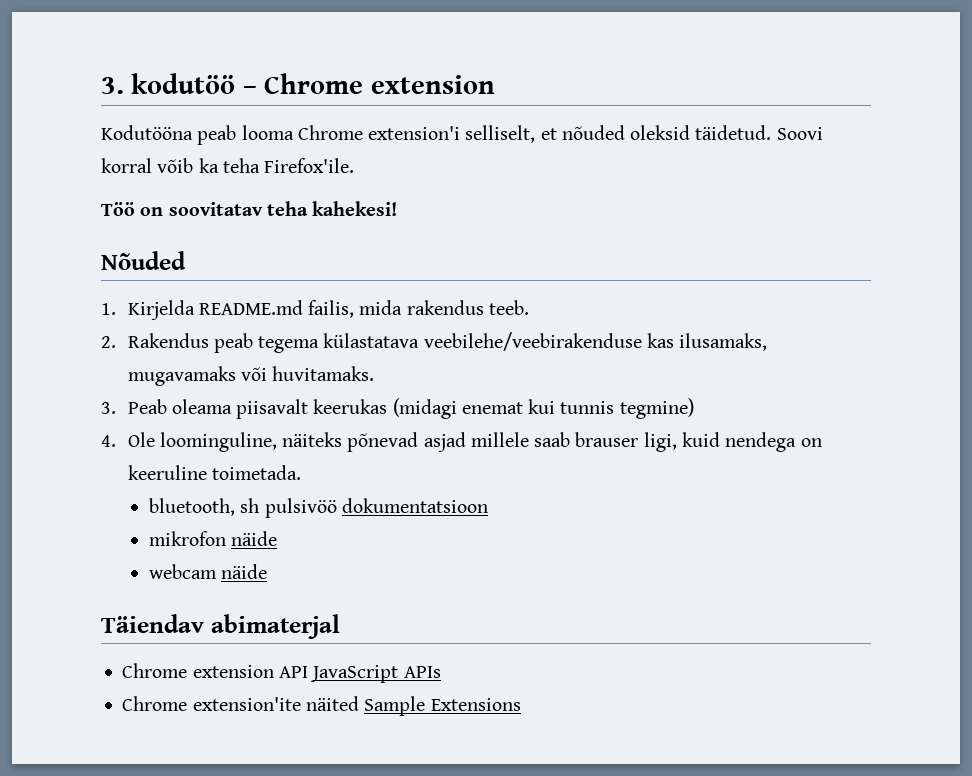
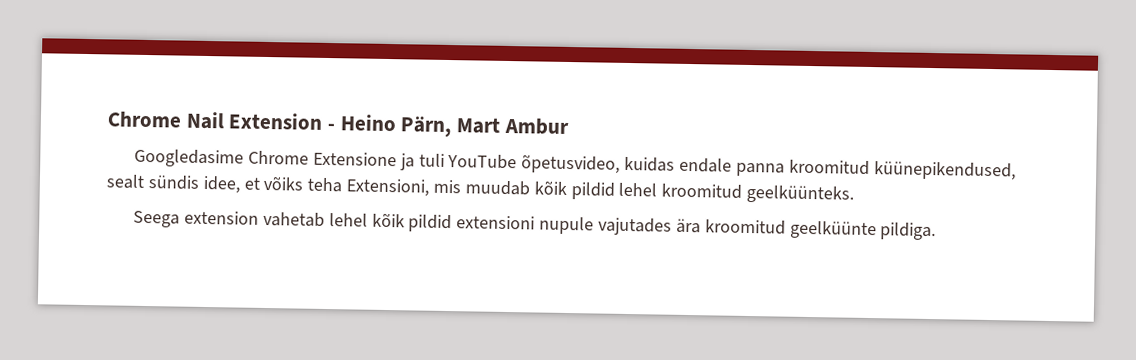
- 3. kodutöö – Chrome extension
- Kodutööna peab looma Chrome extension'i selliselt, et nõuded oleksid täidetud. Soovi korral võib ka teha Firefox'ile.
- Töö on soovitatav teha kahekesi!
- Nõuded
- 1. Kirjelda README.md failis, mida rakendus teeb.
- 2. Rakendus peab tegema külastatava veebilehe/veebirakenduse kas ilusamaks, mugavamaks või huvitamaks.
- 3. Peab oleama piisavalt keerukas (midagi enemat kui tunnis tegmine)
- 4. Ole loominguline, näiteks põnevad asjad millele saab brauser ligi, kuid nendega on keeruline toimetada.
- bluetooth, sh pulsivöö dokumentatsioon
- mikrofon näide
- webcam näide
- Täiendav abimaterjal
- Chrome extension API JavaScript APIs
- Chrome extension'ite näited Sample Extensions
+ Chrome Nail Extension - Heino Pärn, Mart Ambur
+ Googledasime Chrome Extensione ja tuli YouTube õpetusvideo, kuidas endale panna kroomitud küünepikendused, sealt sündis idee, et võiks teha Extensioni, mis muudab kõik pildid lehel kroomitud geelküünteks.
+ Seega extension vahetab lehel kõik pildid extensioni nupule vajutades ära kroomitud geelküünte pildiga.

